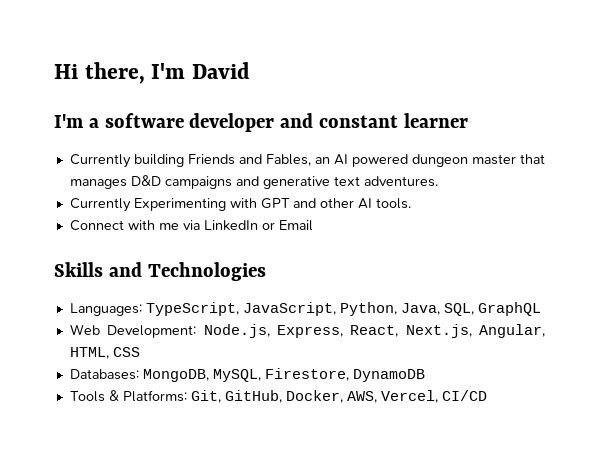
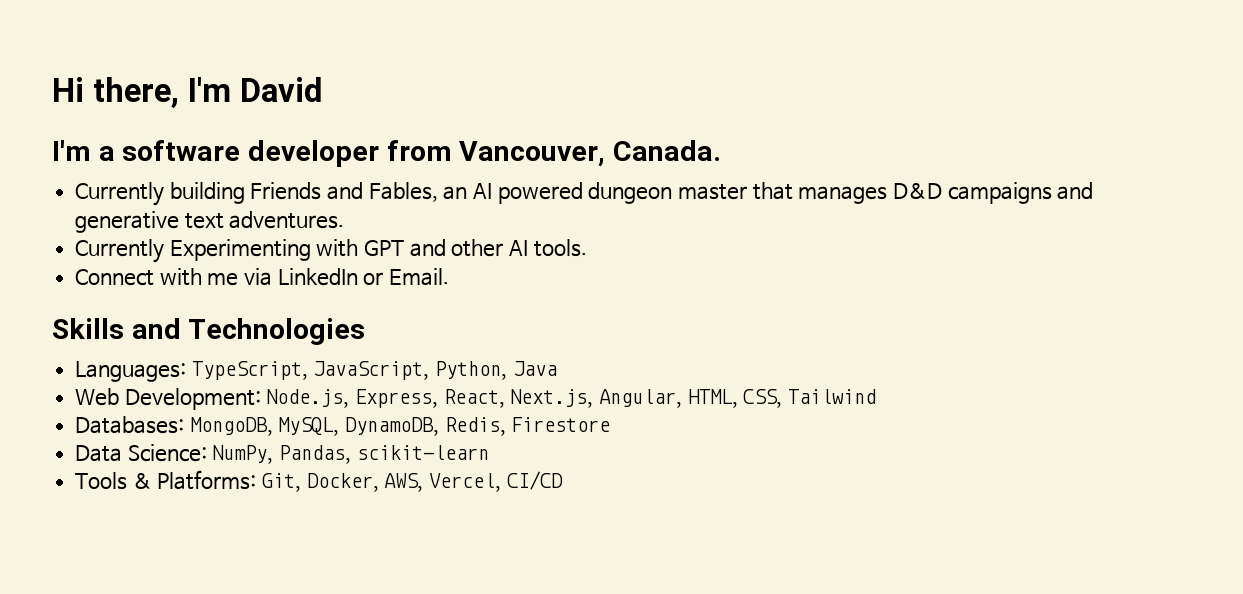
- I'm a software developer and constant learner
+ I'm a software developer from Vancouver, Canada.
- Connect with me via LinkedIn or Email
+ Connect with me via LinkedIn or Email.
- Languages: TypeScript, JavaScript, Python, Java, SQL, GraphQL
+ Languages: TypeScript, JavaScript, Python, Java
- Web Development: Node.js, Express, React, Next.js, Angular, HTML, CSS
+ Web Development: Node.js, Express, React, Next.js, Angular, HTML, CSS, Tailwind
- Databases: MongoDB, MySQL, Firestore, DynamoDB
+ Databases: MongoDB, MySQL, DynamoDB, Redis, Firestore
+ Data Science: NumPy, Pandas, scikit-learn
- Tools & Platforms: Git, GitHub, Docker, AWS, Vercel, CI/CD
+ Tools & Platforms: Git, Docker, AWS, Vercel, CI/CD

